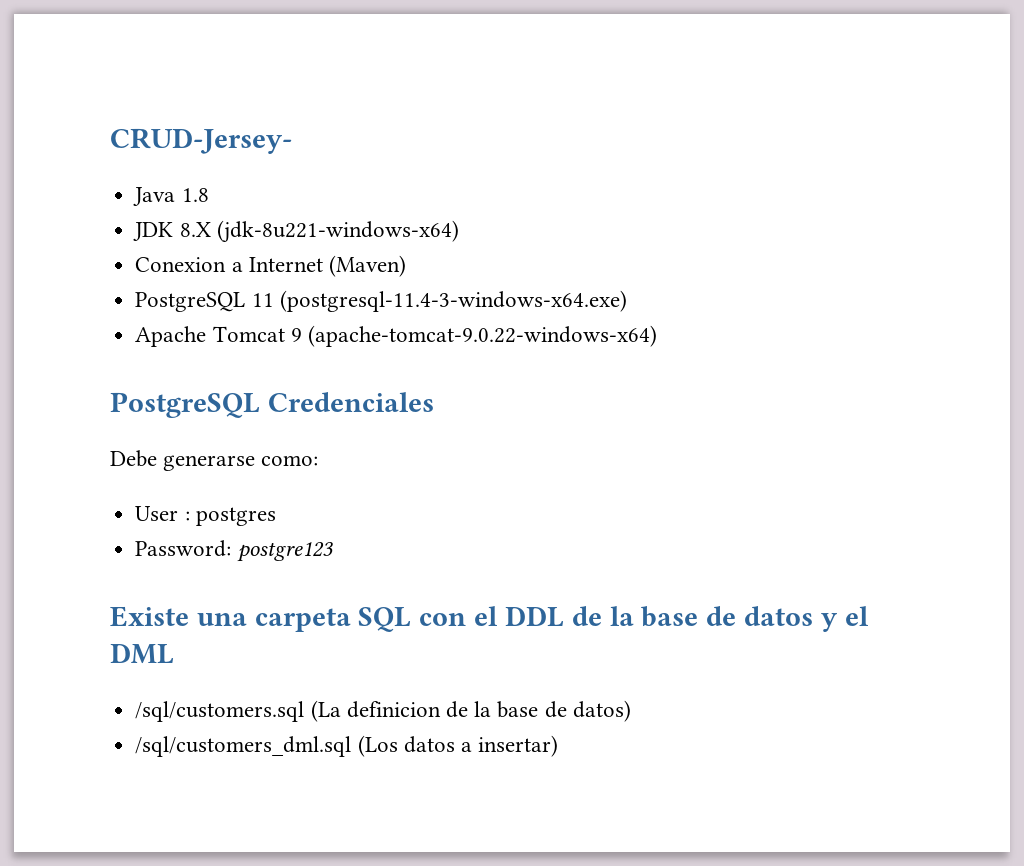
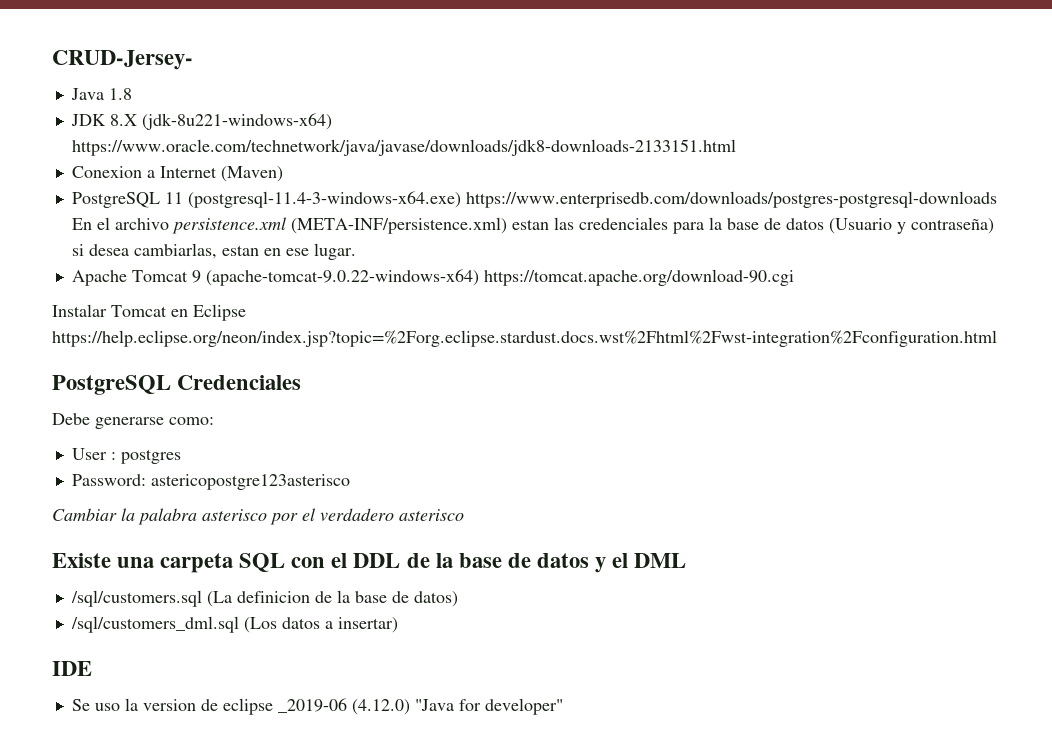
- JDK 8.X (jdk-8u221-windows-x64)
+ JDK 8.X (jdk-8u221-windows-x64) https://www.oracle.com/technetwork/java/javase/downloads/jdk8-downloads-2133151.html
- PostgreSQL 11 (postgresql-11.4-3-windows-x64.exe)
- Apache Tomcat 9 (apache-tomcat-9.0.22-windows-x64)
+ PostgreSQL 11 (postgresql-11.4-3-windows-x64.exe) https://www.enterprisedb.com/downloads/postgres-postgresql-downloads En el archivo persistence.xml (META-INF/persistence.xml) estan las credenciales para la base de datos (Usuario y contraseña) si desea cambiarlas, estan en ese lugar.
+ Apache Tomcat 9 (apache-tomcat-9.0.22-windows-x64) https://tomcat.apache.org/download-90.cgi
+ Instalar Tomcat en Eclipse https://help.eclipse.org/neon/index.jsp?topic=%2Forg.eclipse.stardust.docs.wst%2Fhtml%2Fwst-integration%2Fconfiguration.html
- Password: postgre123
+ Password: astericopostgre123asterisco
+ Cambiar la palabra asterisco por el verdadero asterisco
+ IDE
+ Se uso la version de eclipse _2019-06 (4.12.0) "Java for developer"

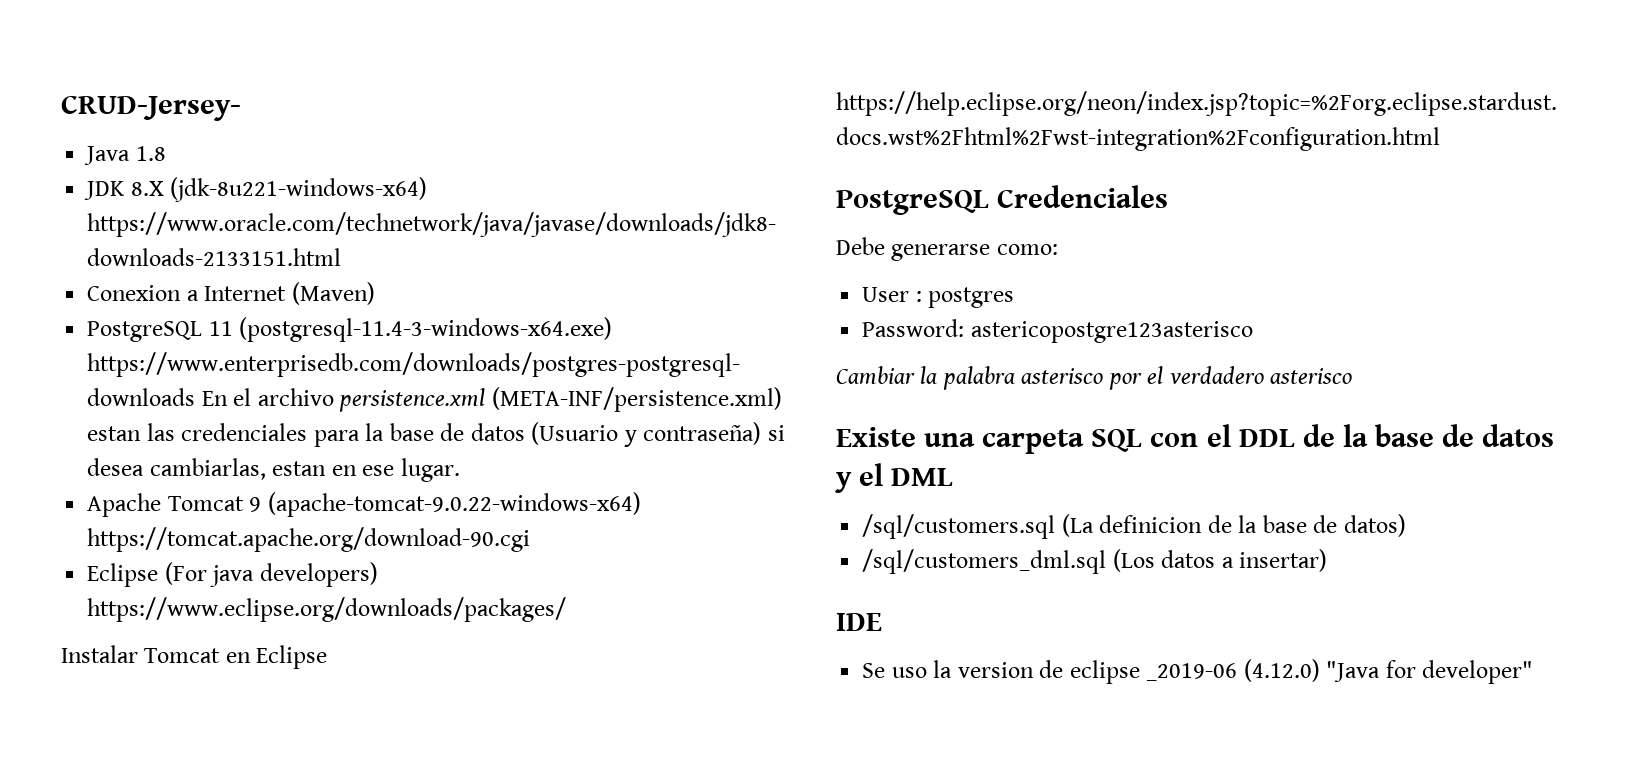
+ Eclipse (For java developers) https://www.eclipse.org/downloads/packages/

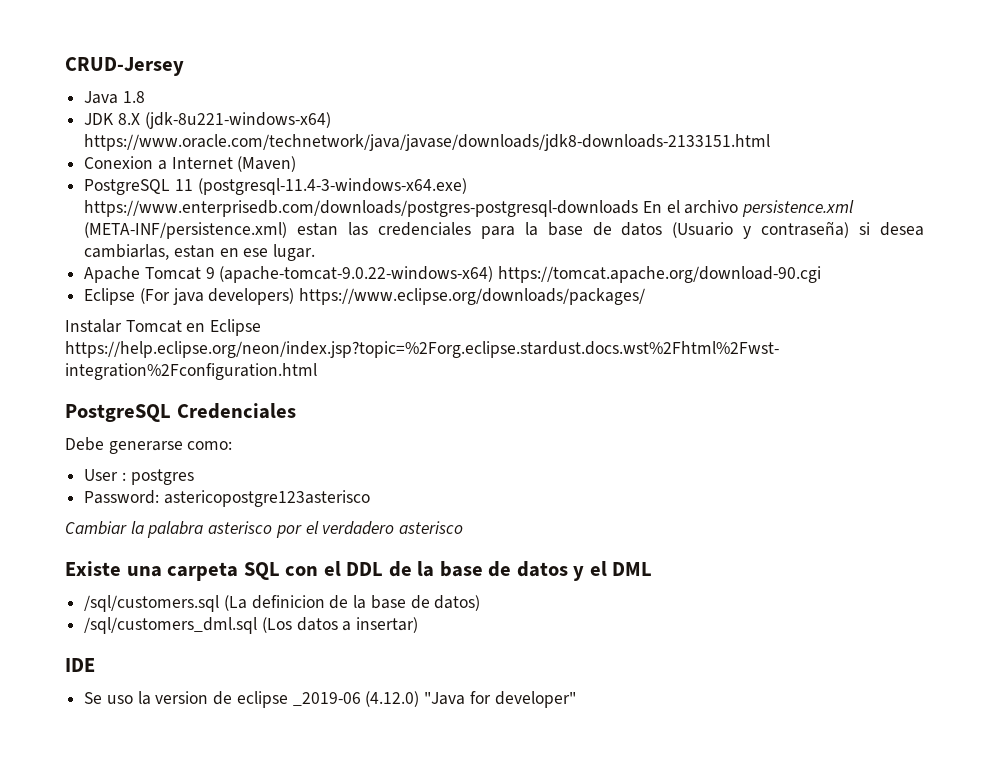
- CRUD-Jersey-
+ CRUD-Jersey

